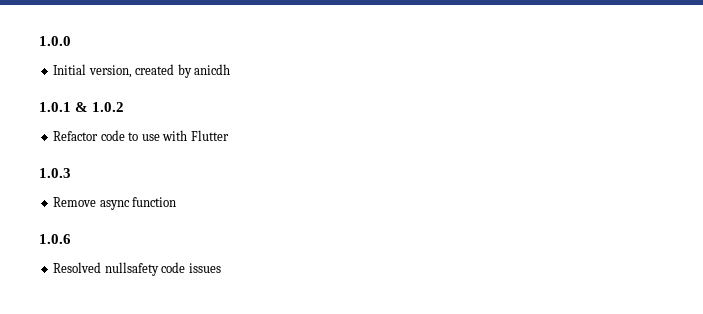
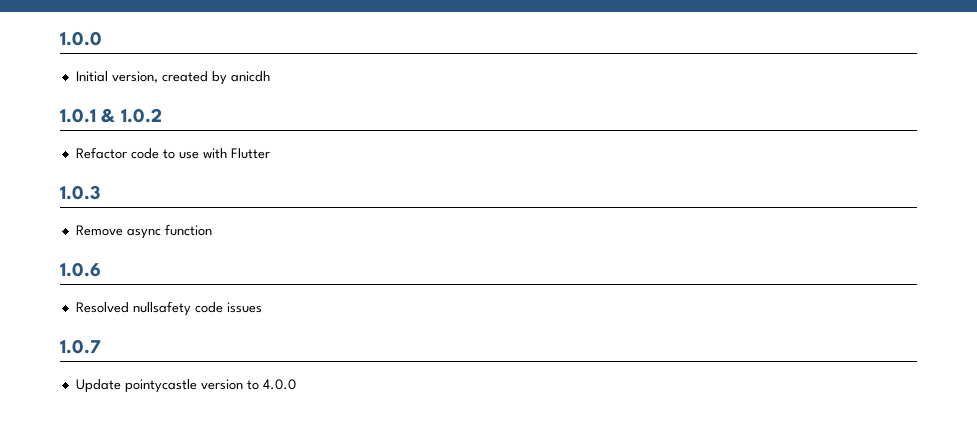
+ 1.0.7
+ Update pointycastle version to 4.0.0

